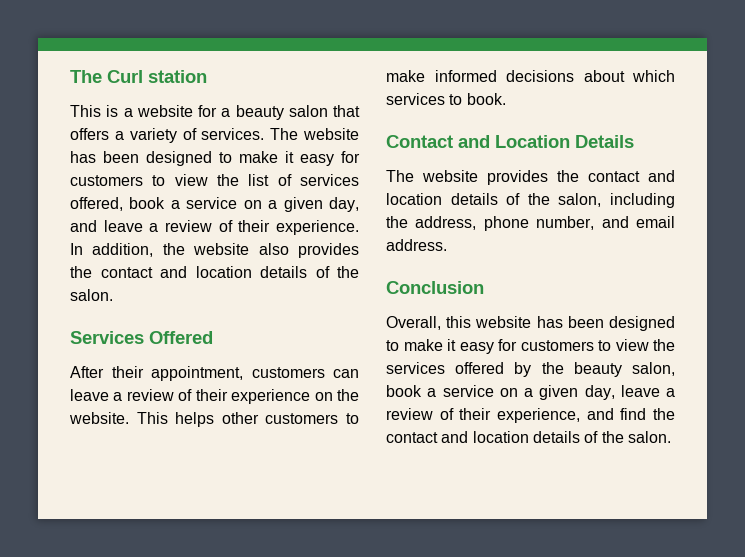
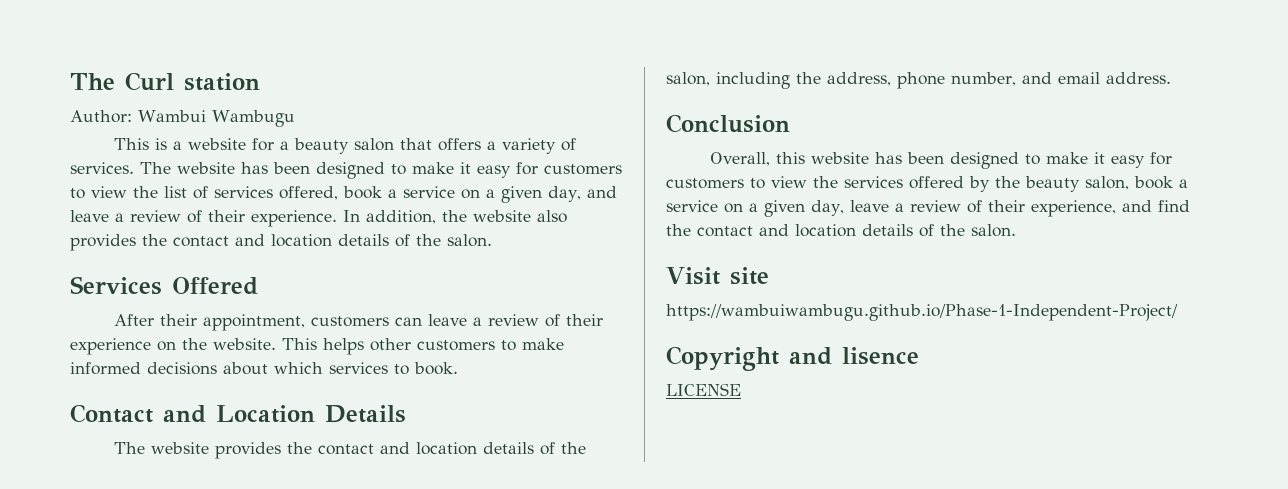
+ Author: Wambui Wambugu
+ Visit site
+ https://wambuiwambugu.github.io/Phase-1-Independent-Project/
+ Copyright and lisence
+ LICENSE

